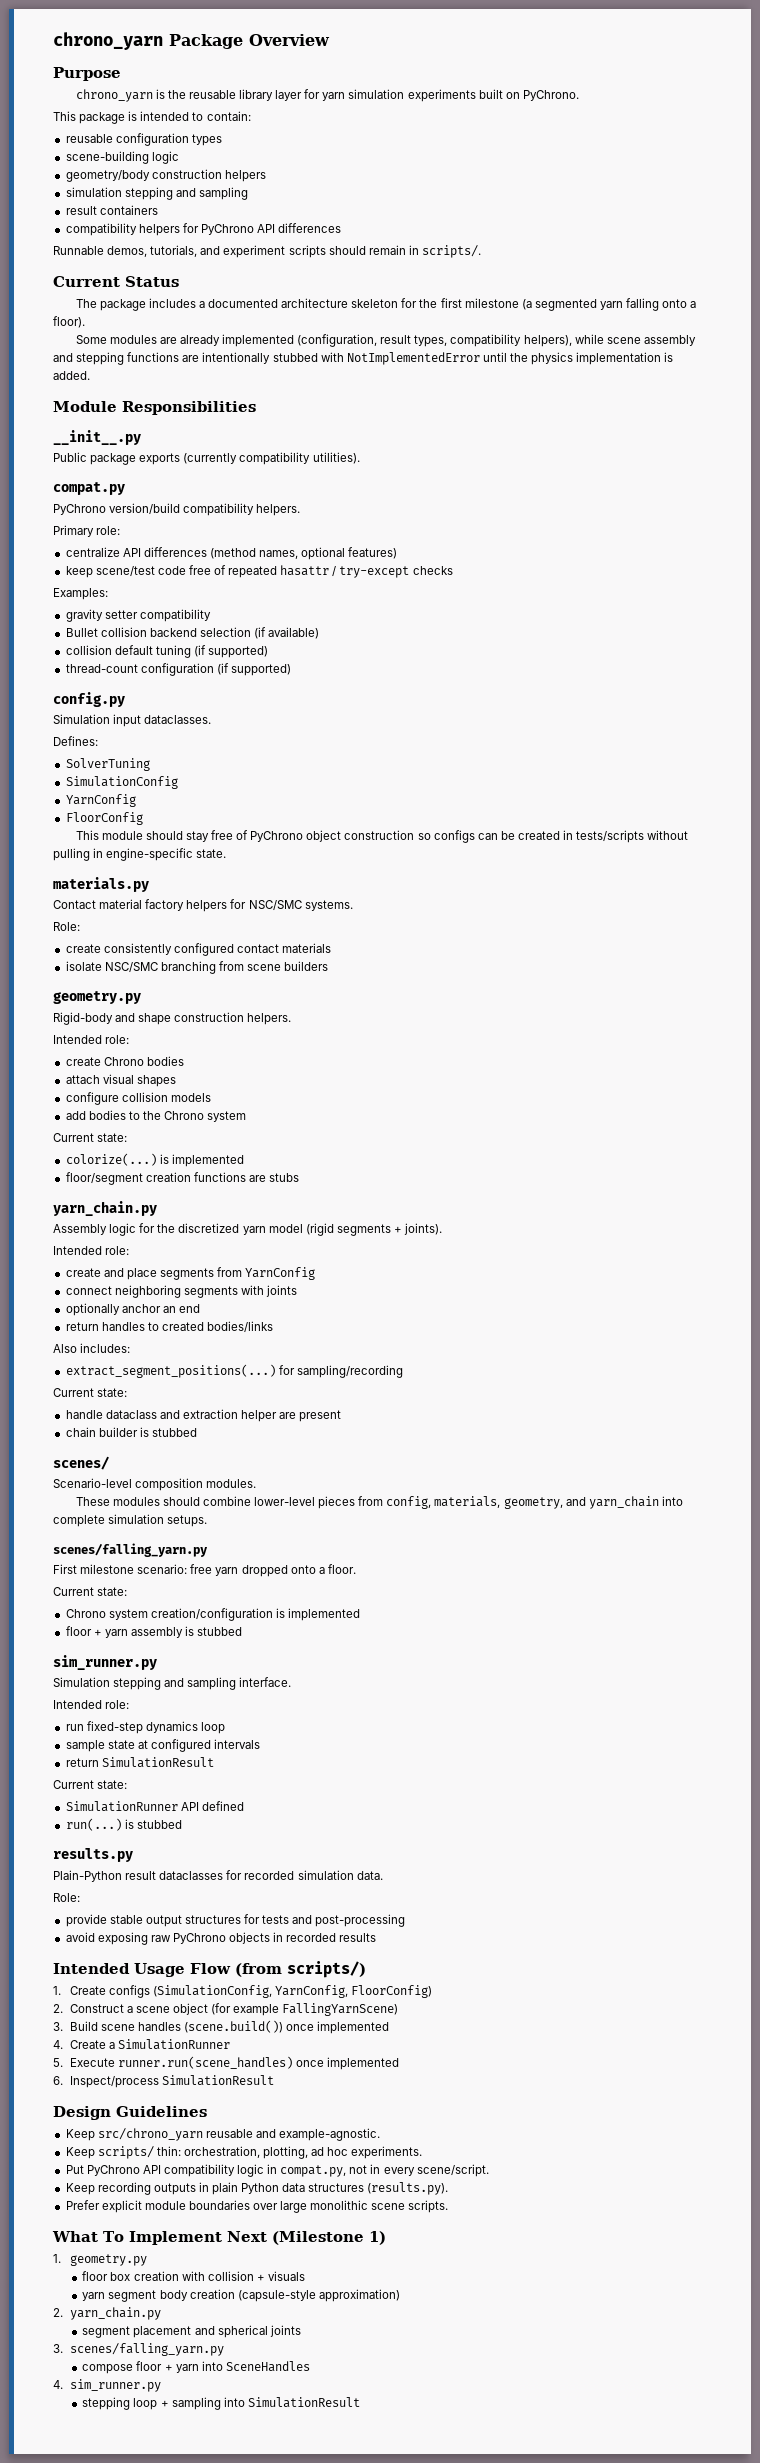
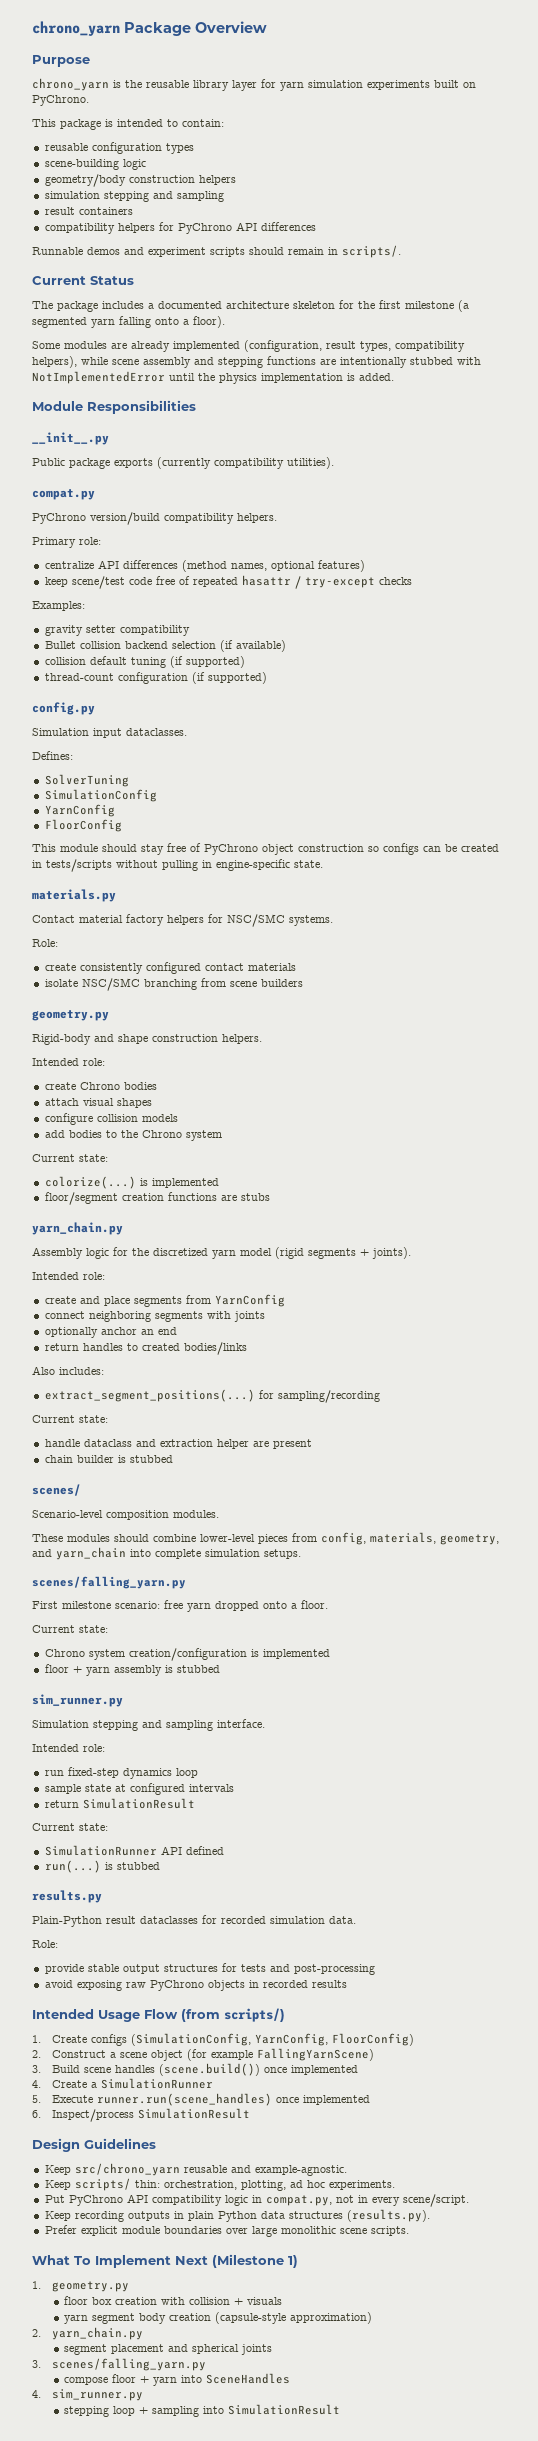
- Runnable demos, tutorials, and experiment scripts should remain in scripts/.
+ Runnable demos and experiment scripts should remain in scripts/.

